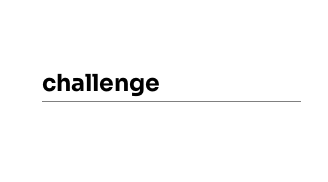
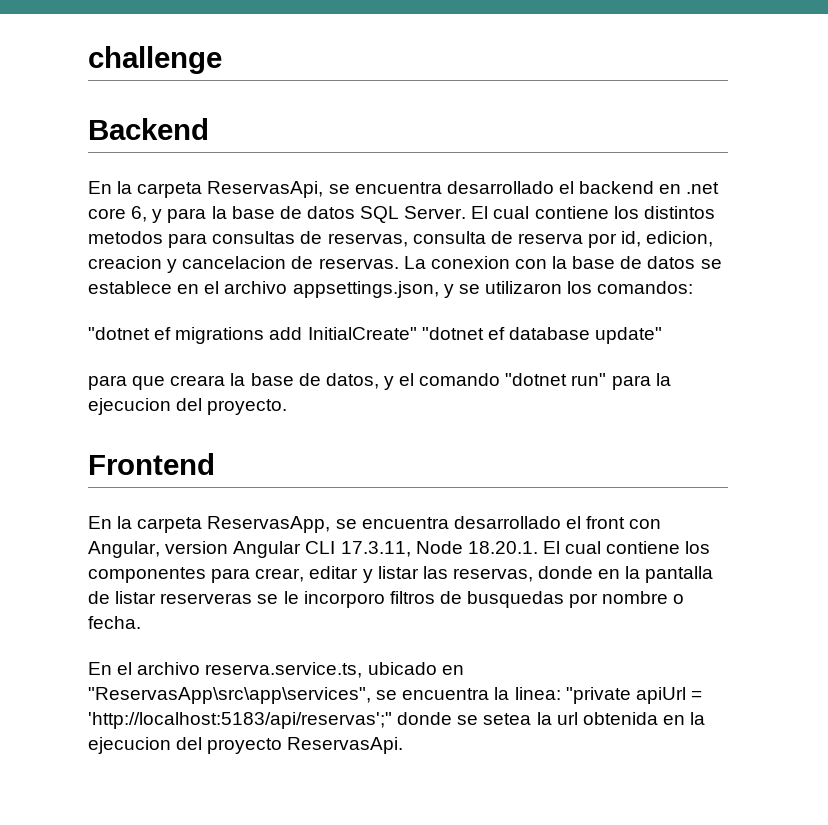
+ Backend
+ En la carpeta ReservasApi, se encuentra desarrollado el backend en .net core 6, y para la base de datos SQL Server. El cual contiene los distintos metodos para consultas de reservas, consulta de reserva por id, edicion, creacion y cancelacion de reservas. La conexion con la base de datos se establece en el archivo appsettings.json, y se utilizaron los comandos:
+ "dotnet ef migrations add InitialCreate" "dotnet ef database update"
+ para que creara la base de datos, y el comando "dotnet run" para la ejecucion del proyecto.
+ Frontend
+ En la carpeta ReservasApp, se encuentra desarrollado el front con Angular, version Angular CLI 17.3.11, Node 18.20.1. El cual contiene los componentes para crear, editar y listar las reservas, donde en la pantalla de listar reserveras se le incorporo filtros de busquedas por nombre o fecha.
+ En el archivo reserva.service.ts, ubicado en "ReservasApp\src\app\services", se encuentra la linea: "private apiUrl = 'http://localhost:5183/api/reservas';" donde se setea la url obtenida en la ejecucion del proyecto ReservasApi.

